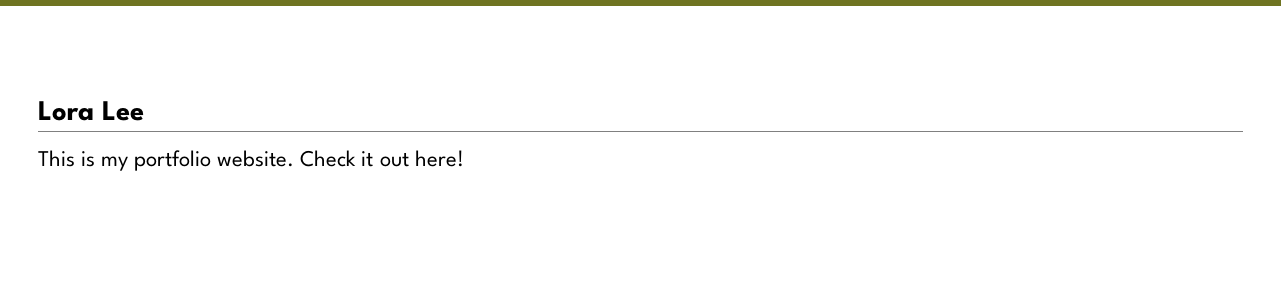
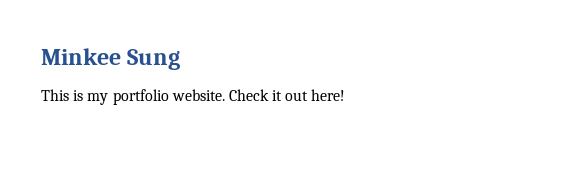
- Lora Lee
+ Minkee Sung

